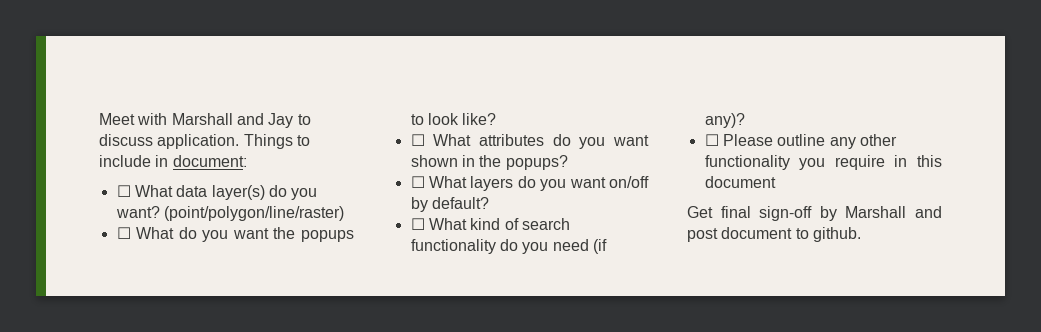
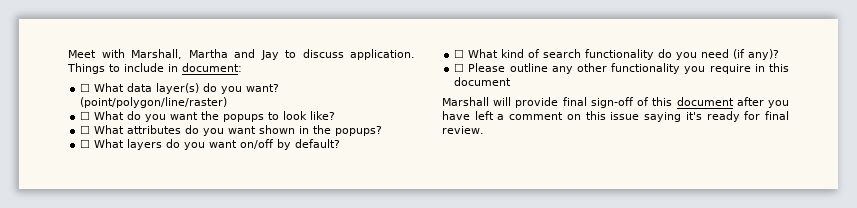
- Meet with Marshall and Jay to discuss application.
+ Meet with Marshall, Martha and Jay to discuss application.
- Get final sign-off by Marshall and post document to github.
+ Marshall will provide final sign-off of this document after you have left a comment on this issue saying it's ready for final review.

